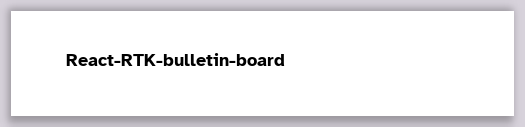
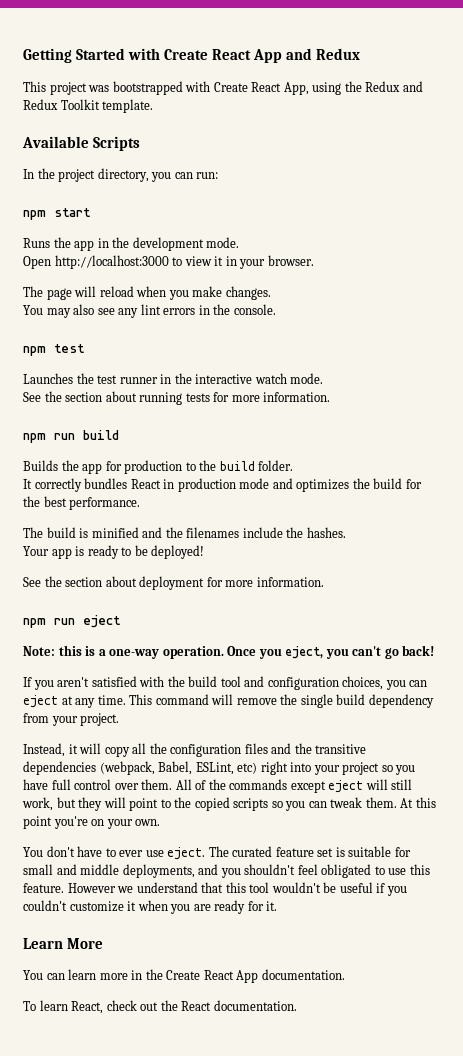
- React-RTK-bulletin-board
+ Getting Started with Create React App and Redux
+ This project was bootstrapped with Create React App, using the Redux and Redux Toolkit template.
+ Available Scripts
+ In the project directory, you can run:
+ npm start
+ Runs the app in the development mode.
+ Open http://localhost:3000 to view it in your browser.
+ The page will reload when you make changes.
+ You may also see any lint errors in the console.
+ npm test
+ Launches the test runner in the interactive watch mode.
+ See the section about running tests for more information.
+ npm run build
+ Builds the app for production to the build folder.
+ It correctly bundles React in production mode and optimizes the build for the best performance.
+ The build is minified and the filenames include the hashes.
+ Your app is ready to be deployed!
+ See the section about deployment for more information.
+ npm run eject
+ Note: this is a one-way operation. Once you eject, you can't go back!
+ If you aren't satisfied with the build tool and configuration choices, you can eject at any time. This command will remove the single build dependency from your project.
+ Instead, it will copy all the configuration files and the transitive dependencies (webpack, Babel, ESLint, etc) right into your project so you have full control over them. All of the commands except eject will still work, but they will point to the copied scripts so you can tweak them. At this point you're on your own.
+ You don't have to ever use eject. The curated feature set is suitable for small and middle deployments, and you shouldn't feel obligated to use this feature. However we understand that this tool wouldn't be useful if you couldn't customize it when you are ready for it.
+ Learn More
+ You can learn more in the Create React App documentation.
+ To learn React, check out the React documentation.

